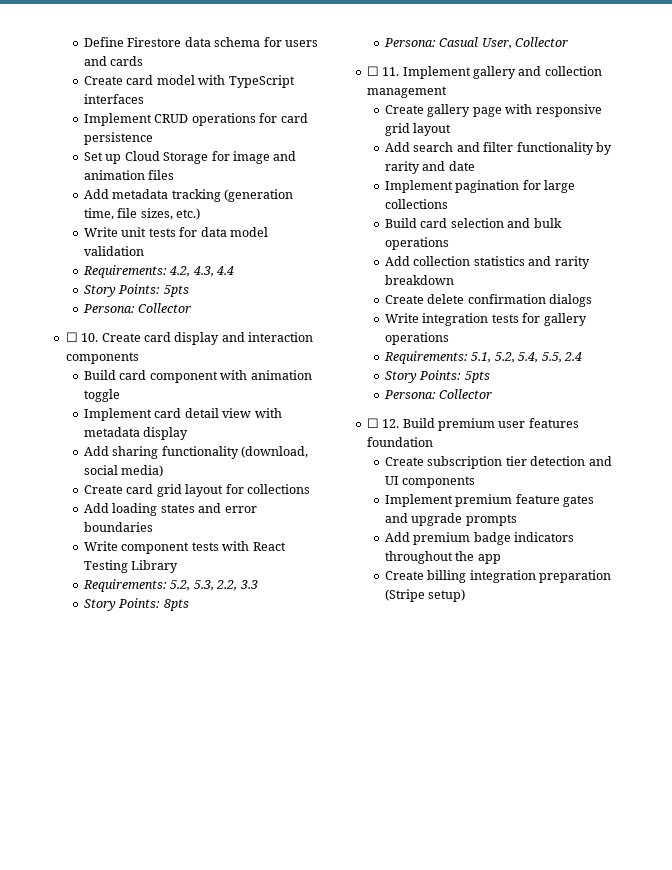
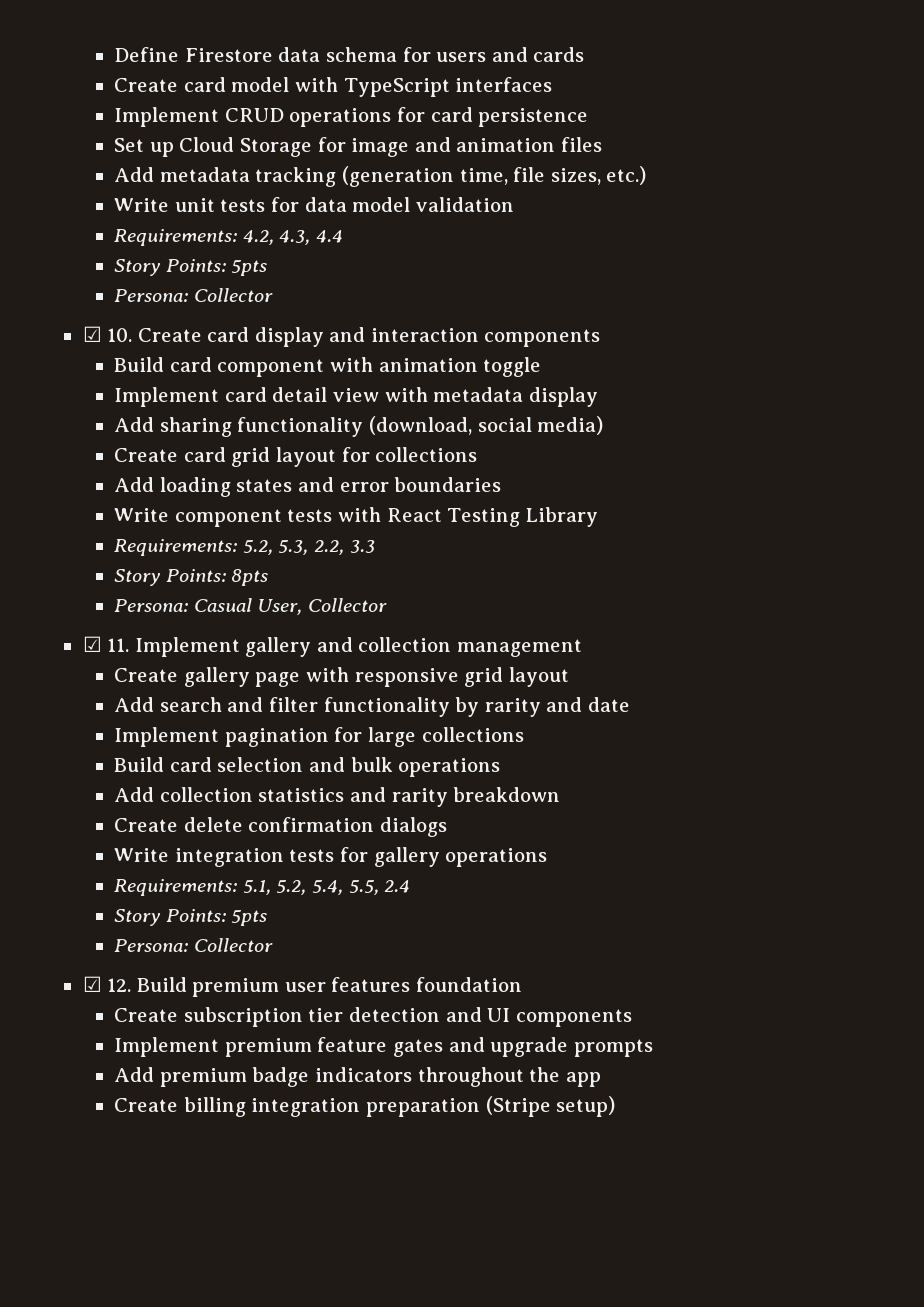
- ☐ 10. Create card display and interaction components
+ ☑ 10. Create card display and interaction components
- ☐ 11. Implement gallery and collection management
+ ☑ 11. Implement gallery and collection management
- ☐ 12. Build premium user features foundation
+ ☑ 12. Build premium user features foundation

